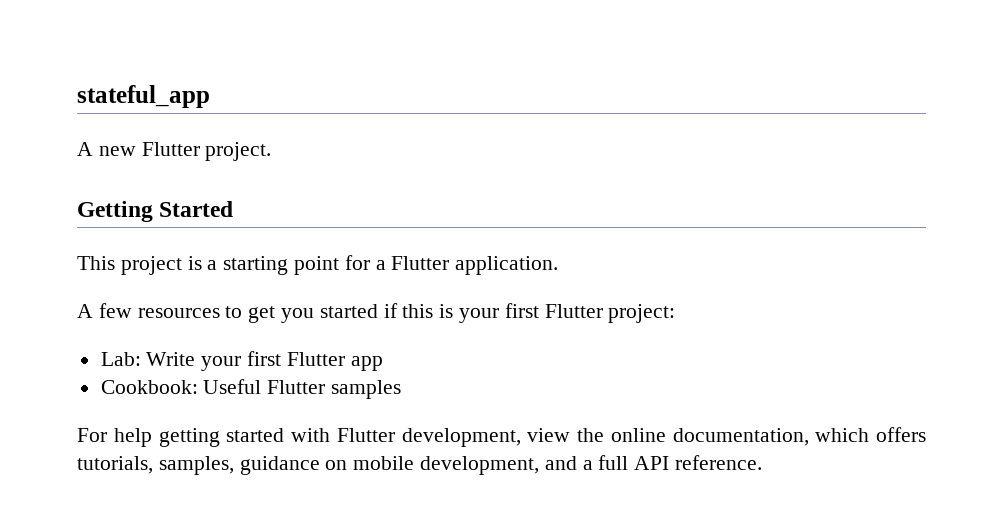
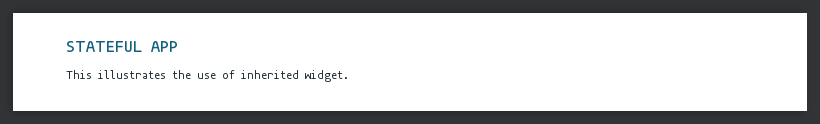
- stateful_app
- A new Flutter project.
- Getting Started
- This project is a starting point for a Flutter application.
- A few resources to get you started if this is your first Flutter project:
- Lab: Write your first Flutter app
- Cookbook: Useful Flutter samples
- For help getting started with Flutter development, view the online documentation, which offers tutorials, samples, guidance on mobile development, and a full API reference.
+ STATEFUL APP
+ This illustrates the use of inherited widget.

